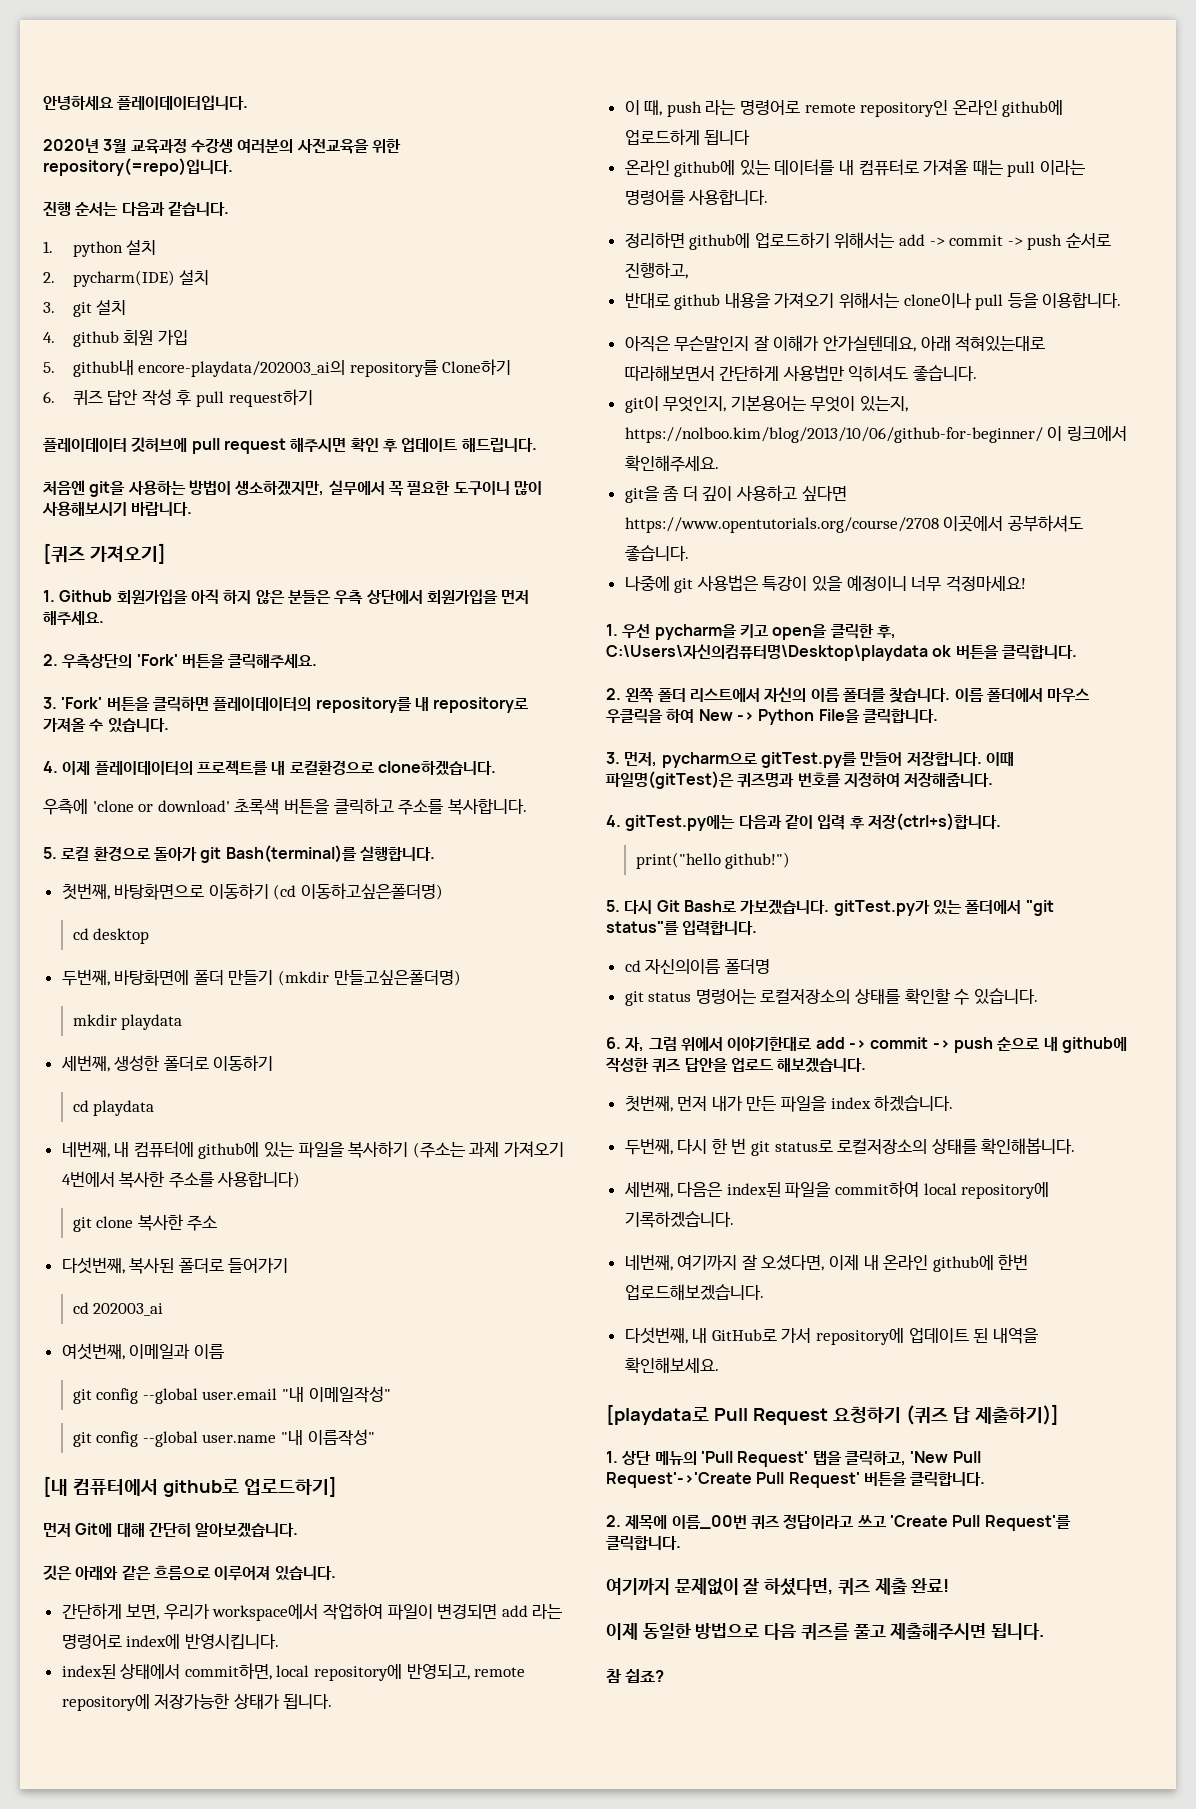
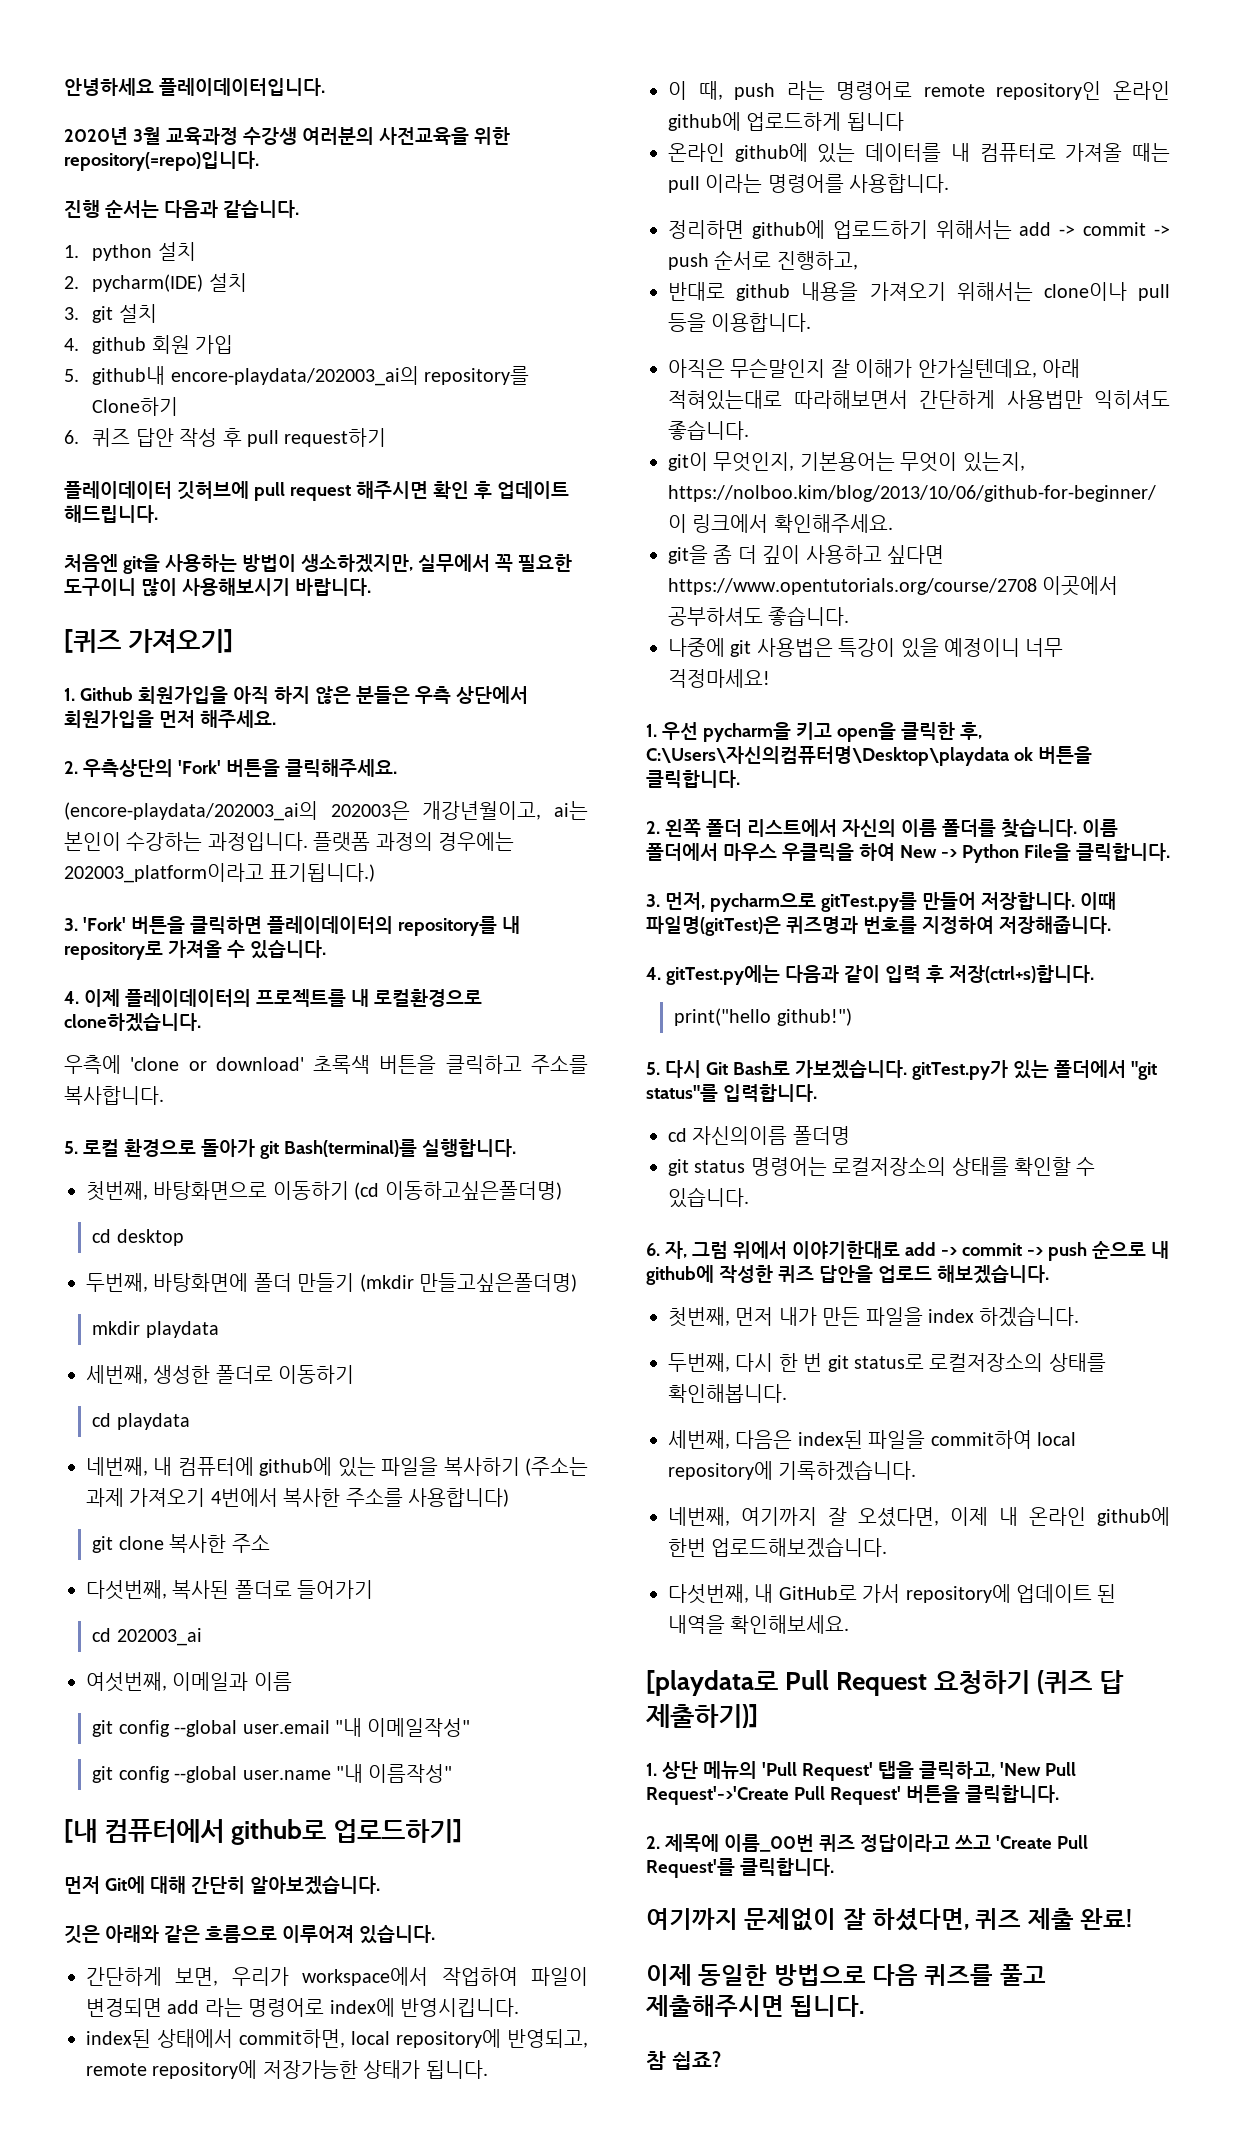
+ (encore-playdata/202003_ai의 202003은 개강년월이고, ai는 본인이 수강하는 과정입니다. 플랫폼 과정의 경우에는 202003_platform이라고 표기됩니다.)

